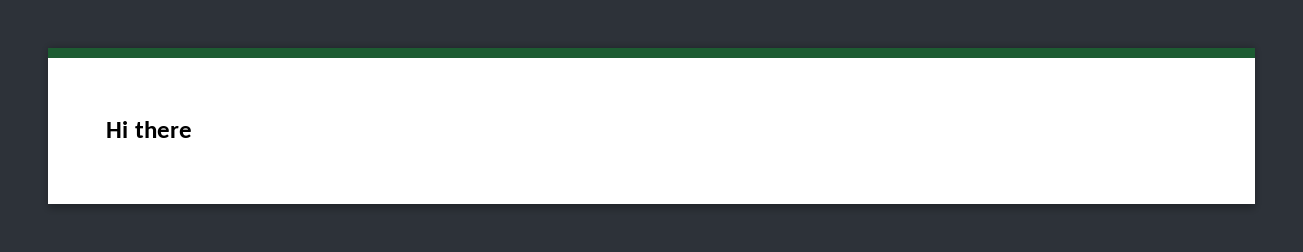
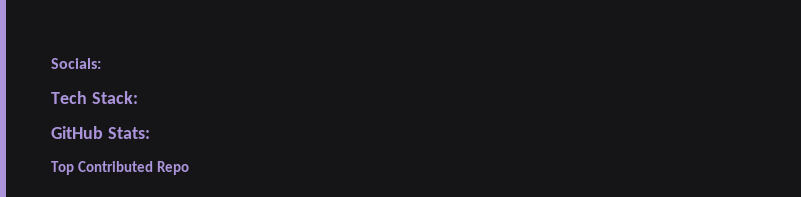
- Hi there
+ Socials:
+ Tech Stack:
+ GitHub Stats:
+ Top Contributed Repo

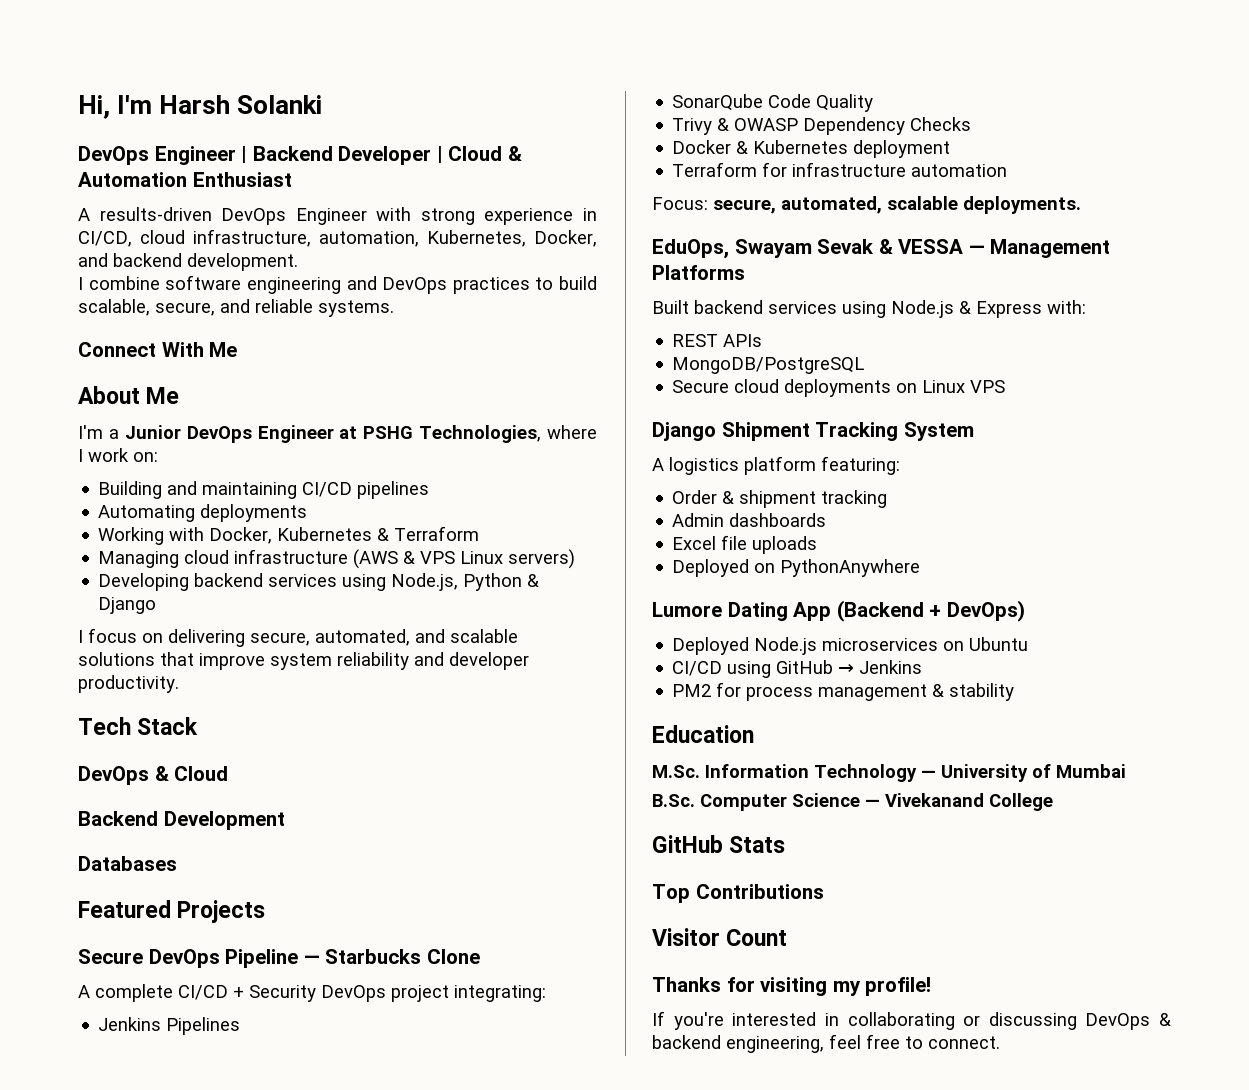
- Socials:
- Tech Stack:
- GitHub Stats:
+ Hi, I'm Harsh Solanki
+ DevOps Engineer | Backend Developer | Cloud & Automation Enthusiast
+ A results-driven DevOps Engineer with strong experience in CI/CD, cloud infrastructure, automation, Kubernetes, Docker, and backend development.
+ I combine software engineering and DevOps practices to build scalable, secure, and reliable systems.
+ Connect With Me
+ About Me
+ I'm a Junior DevOps Engineer at PSHG Technologies, where I work on:
+ Building and maintaining CI/CD pipelines
+ Automating deployments
+ Working with Docker, Kubernetes & Terraform
+ Managing cloud infrastructure (AWS & VPS Linux servers)
+ Developing backend services using Node.js, Python & Django
+ I focus on delivering secure, automated, and scalable solutions that improve system reliability and developer productivity.
+ Tech Stack
+ DevOps & Cloud
+ Backend Development
+ Databases
+ Featured Projects
+ Secure DevOps Pipeline — Starbucks Clone
+ A complete CI/CD + Security DevOps project integrating:
+ Jenkins Pipelines
+ SonarQube Code Quality
+ Trivy & OWASP Dependency Checks
+ Docker & Kubernetes deployment
+ Terraform for infrastructure automation
+ Focus: secure, automated, scalable deployments.
+ EduOps, Swayam Sevak & VESSA — Management Platforms
+ Built backend services using Node.js & Express with:
+ REST APIs
+ MongoDB/PostgreSQL
+ Secure cloud deployments on Linux VPS
+ Django Shipment Tracking System
+ A logistics platform featuring:
+ Order & shipment tracking
+ Admin dashboards
+ Excel file uploads
+ Deployed on PythonAnywhere
+ Lumore Dating App (Backend + DevOps)
+ Deployed Node.js microservices on Ubuntu
+ CI/CD using GitHub → Jenkins
+ PM2 for process management & stability
+ Education
+ M.Sc. Information Technology — University of Mumbai
+ B.Sc. Computer Science — Vivekanand College
+ GitHub Stats
- Top Contributed Repo
+ Top Contributions
+ Visitor Count
+ Thanks for visiting my profile!
+ If you're interested in collaborating or discussing DevOps & backend engineering, feel free to connect.

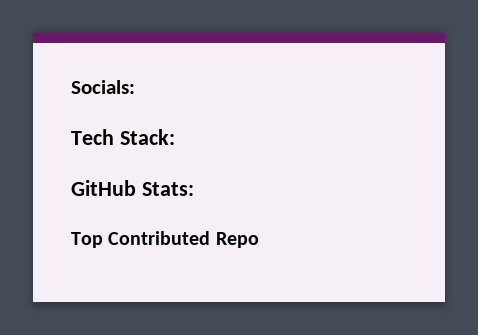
- Hi, I'm Harsh Solanki
- DevOps Engineer | Backend Developer | Cloud & Automation Enthusiast
- A results-driven DevOps Engineer with strong experience in CI/CD, cloud infrastructure, automation, Kubernetes, Docker, and backend development.
- I combine software engineering and DevOps practices to build scalable, secure, and reliable systems.
- Connect With Me
- About Me
- I'm a Junior DevOps Engineer at PSHG Technologies, where I work on:
- Building and maintaining CI/CD pipelines
- Automating deployments
- Working with Docker, Kubernetes & Terraform
- Managing cloud infrastructure (AWS & VPS Linux servers)
- Developing backend services using Node.js, Python & Django
- I focus on delivering secure, automated, and scalable solutions that improve system reliability and developer productivity.
- Tech Stack
- DevOps & Cloud
- Backend Development
- Databases
- Featured Projects
- Secure DevOps Pipeline — Starbucks Clone
- A complete CI/CD + Security DevOps project integrating:
- Jenkins Pipelines
- SonarQube Code Quality
- Trivy & OWASP Dependency Checks
- Docker & Kubernetes deployment
- Terraform for infrastructure automation
- Focus: secure, automated, scalable deployments.
- EduOps, Swayam Sevak & VESSA — Management Platforms
- Built backend services using Node.js & Express with:
- REST APIs
- MongoDB/PostgreSQL
- Secure cloud deployments on Linux VPS
- Django Shipment Tracking System
- A logistics platform featuring:
- Order & shipment tracking
- Admin dashboards
- Excel file uploads
- Deployed on PythonAnywhere
- Lumore Dating App (Backend + DevOps)
- Deployed Node.js microservices on Ubuntu
- CI/CD using GitHub → Jenkins
- PM2 for process management & stability
- Education
- M.Sc. Information Technology — University of Mumbai
- B.Sc. Computer Science — Vivekanand College
- GitHub Stats
+ Socials:
+ Tech Stack:
+ GitHub Stats:
- Top Contributions
- Visitor Count
- Thanks for visiting my profile!
- If you're interested in collaborating or discussing DevOps & backend engineering, feel free to connect.
+ Top Contributed Repo

